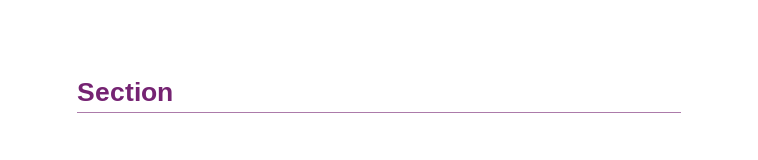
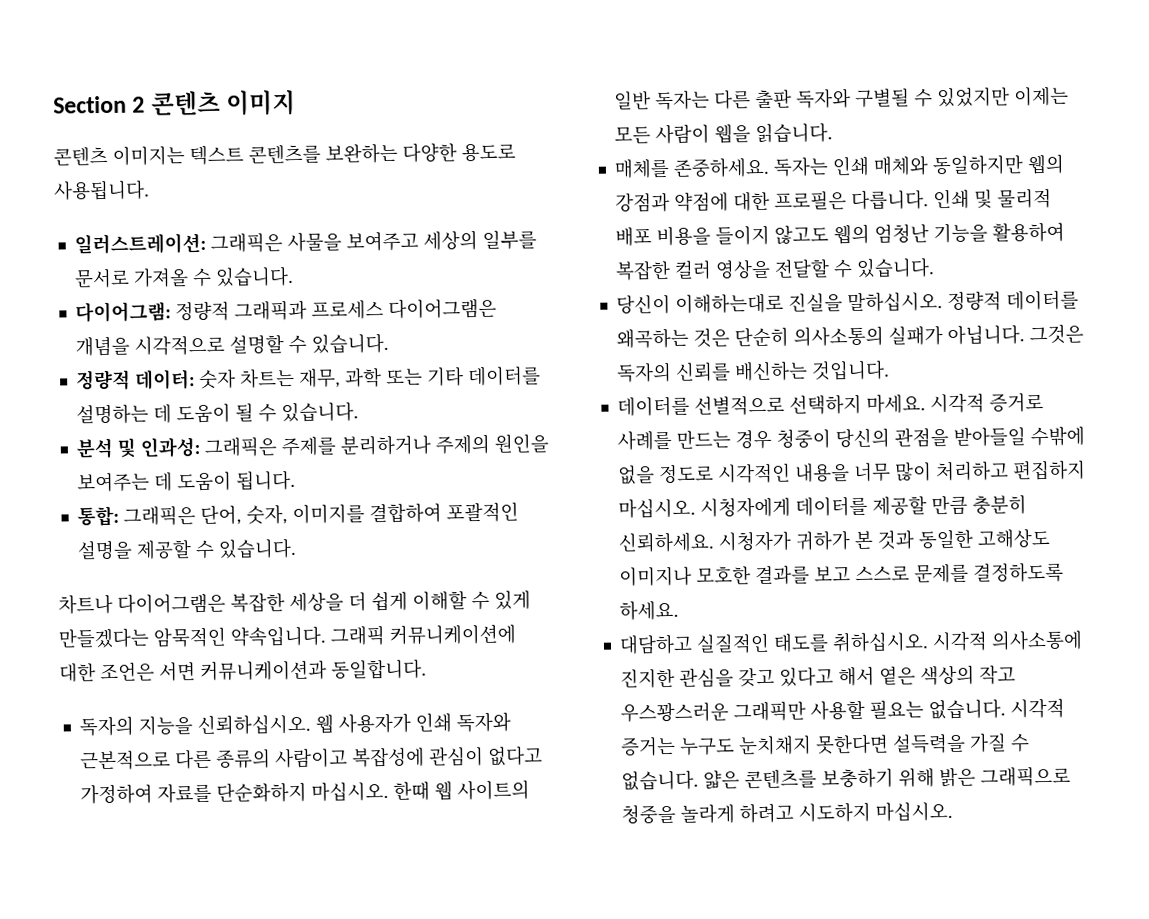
- Section
+ Section 2 콘텐츠 이미지
+ 콘텐츠 이미지는 텍스트 콘텐츠를 보완하는 다양한 용도로 사용됩니다.
+ 일러스트레이션: 그래픽은 사물을 보여주고 세상의 일부를 문서로 가져올 수 있습니다.
+ 다이어그램: 정량적 그래픽과 프로세스 다이어그램은 개념을 시각적으로 설명할 수 있습니다.
+ 정량적 데이터: 숫자 차트는 재무, 과학 또는 기타 데이터를 설명하는 데 도움이 될 수 있습니다.
+ 분석 및 인과성: 그래픽은 주제를 분리하거나 주제의 원인을 보여주는 데 도움이 됩니다.
+ 통합: 그래픽은 단어, 숫자, 이미지를 결합하여 포괄적인 설명을 제공할 수 있습니다.
+ 차트나 다이어그램은 복잡한 세상을 더 쉽게 이해할 수 있게 만들겠다는 암묵적인 약속입니다. 그래픽 커뮤니케이션에 대한 조언은 서면 커뮤니케이션과 동일합니다.
+ 독자의 지능을 신뢰하십시오. 웹 사용자가 인쇄 독자와 근본적으로 다른 종류의 사람이고 복잡성에 관심이 없다고 가정하여 자료를 단순화하지 마십시오. 한때 웹 사이트의 일반 독자는 다른 출판 독자와 구별될 수 있었지만 이제는 모든 사람이 웹을 읽습니다.
+ 매체를 존중하세요. 독자는 인쇄 매체와 동일하지만 웹의 강점과 약점에 대한 프로필은 다릅니다. 인쇄 및 물리적 배포 비용을 들이지 않고도 웹의 엄청난 기능을 활용하여 복잡한 컬러 영상을 전달할 수 있습니다.
+ 당신이 이해하는대로 진실을 말하십시오. 정량적 데이터를 왜곡하는 것은 단순히 의사소통의 실패가 아닙니다. 그것은 독자의 신뢰를 배신하는 것입니다.
+ 데이터를 선별적으로 선택하지 마세요. 시각적 증거로 사례를 만드는 경우 청중이 당신의 관점을 받아들일 수밖에 없을 정도로 시각적인 내용을 너무 많이 처리하고 편집하지 마십시오. 시청자에게 데이터를 제공할 만큼 충분히 신뢰하세요. 시청자가 귀하가 본 것과 동일한 고해상도 이미지나 모호한 결과를 보고 스스로 문제를 결정하도록 하세요.
+ 대담하고 실질적인 태도를 취하십시오. 시각적 의사소통에 진지한 관심을 갖고 있다고 해서 옅은 색상의 작고 우스꽝스러운 그래픽만 사용할 필요는 없습니다. 시각적 증거는 누구도 눈치채지 못한다면 설득력을 가질 수 없습니다. 얇은 콘텐츠를 보충하기 위해 밝은 그래픽으로 청중을 놀라게 하려고 시도하지 마십시오.

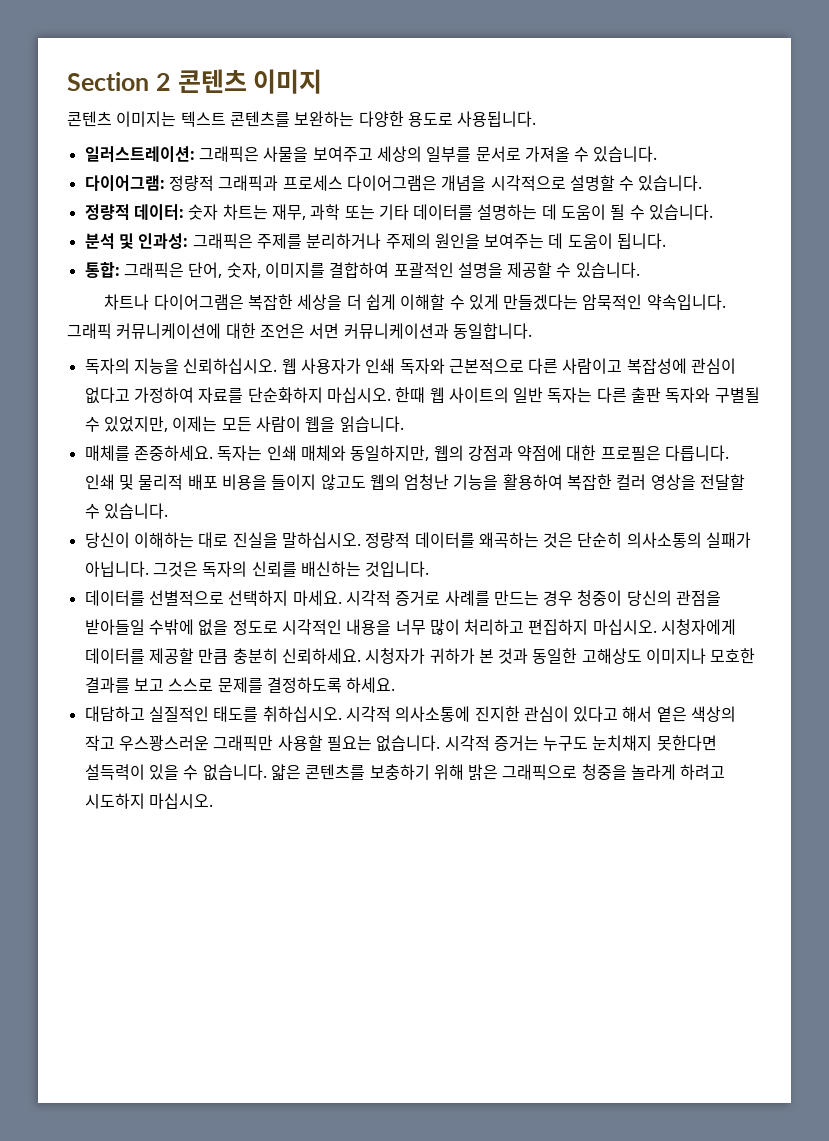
- 웹 사용자가 인쇄 독자와 근본적으로 다른 종류의 사람이고 복잡성에 관심이 없다고 가정하여 자료를 단순화하지 마십시오.
+ 웹 사용자가 인쇄 독자와 근본적으로 다른 사람이고 복잡성에 관심이 없다고 가정하여 자료를 단순화하지 마십시오.
- 한때 웹 사이트의 일반 독자는 다른 출판 독자와 구별될 수 있었지만 이제는 모든 사람이 웹을 읽습니다.
+ 한때 웹 사이트의 일반 독자는 다른 출판 독자와 구별될 수 있었지만, 이제는 모든 사람이 웹을 읽습니다.
- 독자는 인쇄 매체와 동일하지만 웹의 강점과 약점에 대한 프로필은 다릅니다.
+ 독자는 인쇄 매체와 동일하지만, 웹의 강점과 약점에 대한 프로필은 다릅니다.
- 당신이 이해하는대로 진실을 말하십시오.
+ 당신이 이해하는 대로 진실을 말하십시오.
- 시각적 의사소통에 진지한 관심을 갖고 있다고 해서 옅은 색상의 작고 우스꽝스러운 그래픽만 사용할 필요는 없습니다.
+ 시각적 의사소통에 진지한 관심이 있다고 해서 옅은 색상의 작고 우스꽝스러운 그래픽만 사용할 필요는 없습니다.
- 시각적 증거는 누구도 눈치채지 못한다면 설득력을 가질 수 없습니다.
+ 시각적 증거는 누구도 눈치채지 못한다면 설득력이 있을 수 없습니다.

